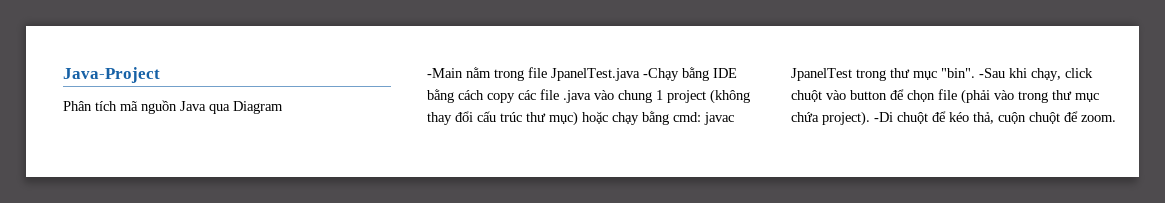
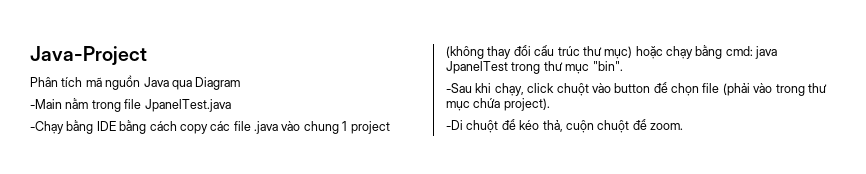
- -Main nằm trong file JpanelTest.java -Chạy bằng IDE bằng cách copy các file .java vào chung 1 project (không thay đổi cấu trúc thư mục) hoặc chạy bằng cmd: javac JpanelTest trong thư mục "bin". -Sau khi chạy, click chuột vào button để chọn file (phải vào trong thư mục chứa project). -Di chuột để kéo thả, cuộn chuột để zoom.
+ -Main nằm trong file JpanelTest.java
+ -Chạy bằng IDE bằng cách copy các file .java vào chung 1 project (không thay đổi cấu trúc thư mục) hoặc chạy bằng cmd: java JpanelTest trong thư mục "bin".
+ -Sau khi chạy, click chuột vào button để chọn file (phải vào trong thư mục chứa project).
+ -Di chuột để kéo thả, cuộn chuột để zoom.

